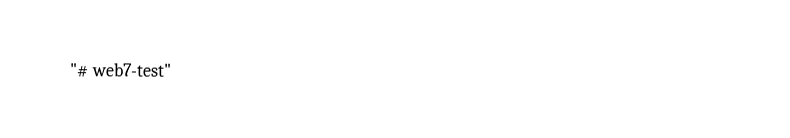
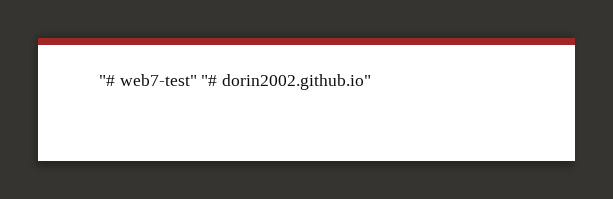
- "# web7-test"
+ "# web7-test" "# dorin2002.github.io"

